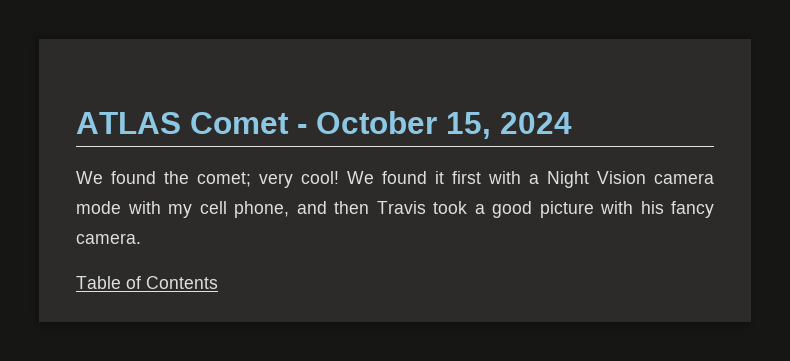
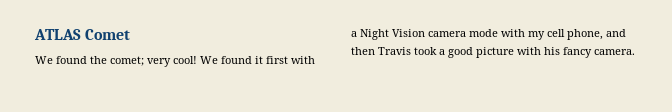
- ATLAS Comet - October 15, 2024
+ ATLAS Comet
- Table of Contents

